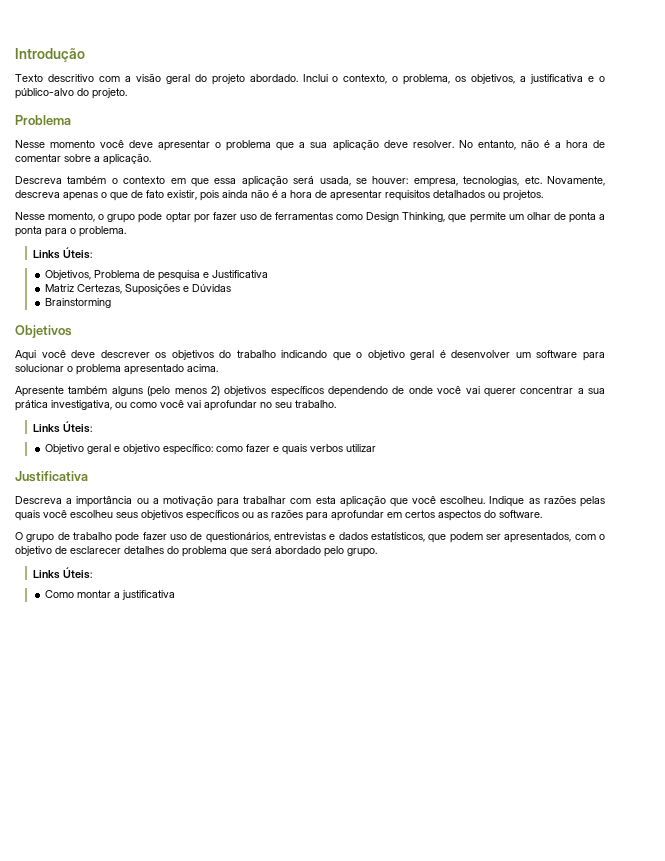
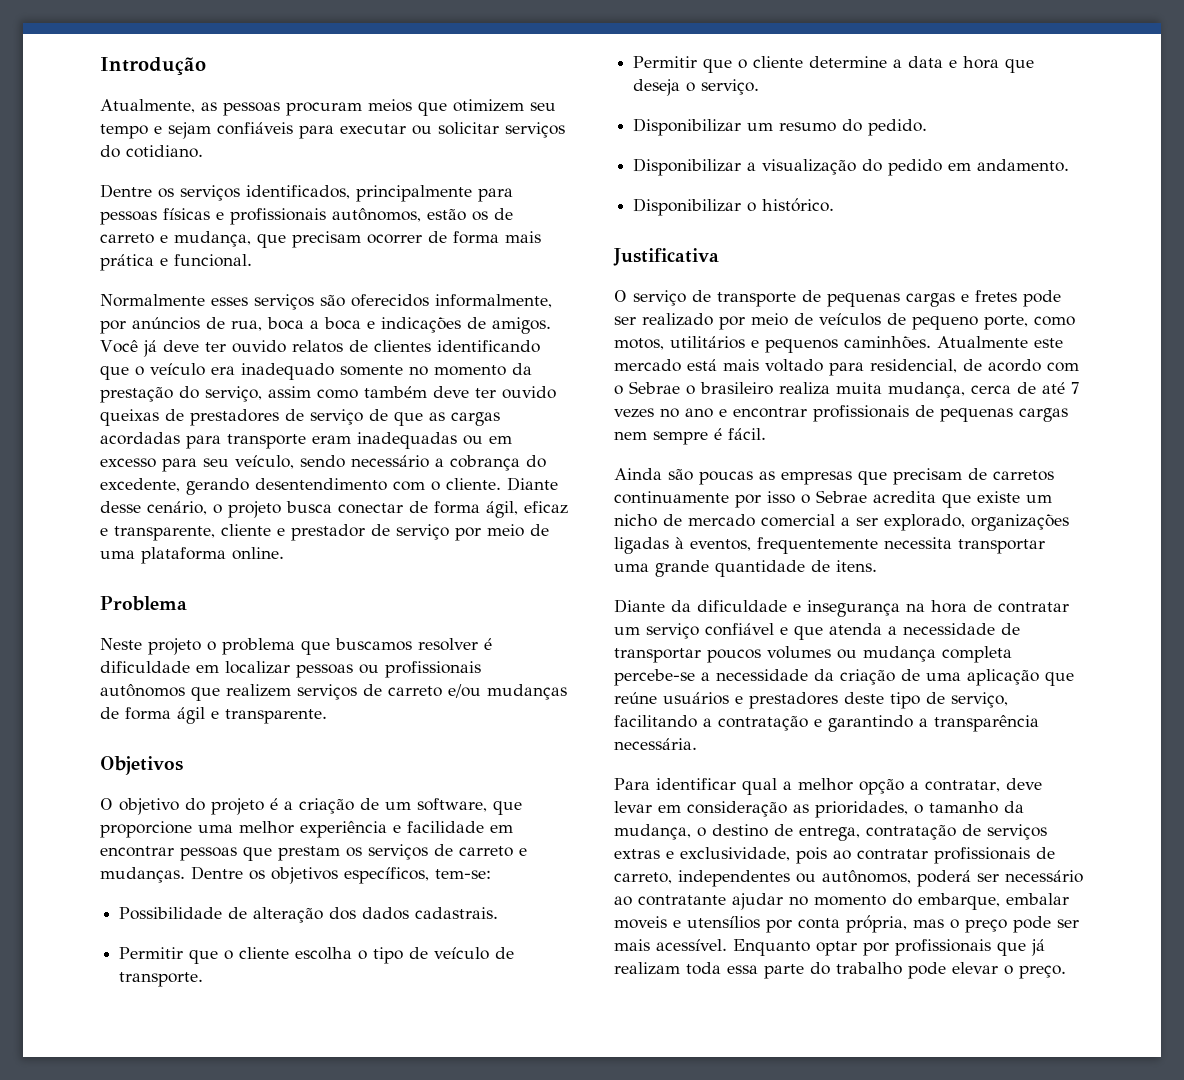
- Texto descritivo com a visão geral do projeto abordado. Inclui o contexto, o problema, os objetivos, a justificativa e o público-alvo do projeto.
+ Atualmente, as pessoas procuram meios que otimizem seu tempo e sejam confiáveis para executar ou solicitar serviços do cotidiano.
+ Dentre os serviços identificados, principalmente para pessoas físicas e profissionais autônomos, estão os de carreto e mudança, que precisam ocorrer de forma mais prática e funcional.
+ Normalmente esses serviços são oferecidos informalmente, por anúncios de rua, boca a boca e indicações de amigos. Você já deve ter ouvido relatos de clientes identificando que o veículo era inadequado somente no momento da prestação do serviço, assim como também deve ter ouvido queixas de prestadores de serviço de que as cargas acordadas para transporte eram inadequadas ou em excesso para seu veículo, sendo necessário a cobrança do excedente, gerando desentendimento com o cliente. Diante desse cenário, o projeto busca conectar de forma ágil, eficaz e transparente, cliente e prestador de serviço por meio de uma plataforma online.
  Problema
- Nesse momento você deve apresentar o problema que a sua aplicação deve resolver. No entanto, não é a hora de comentar sobre a aplicação.
- Descreva também o contexto em que essa aplicação será usada, se houver: empresa, tecnologias, etc. Novamente, descreva apenas o que de fato existir, pois ainda não é a hora de apresentar requisitos detalhados ou projetos.
- Nesse momento, o grupo pode optar por fazer uso de ferramentas como Design Thinking, que permite um olhar de ponta a ponta para o problema.
- Links Úteis:
- Objetivos, Problema de pesquisa e Justificativa
- Matriz Certezas, Suposições e Dúvidas
- Brainstorming
+ Neste projeto o problema que buscamos resolver é dificuldade em localizar pessoas ou profissionais autônomos que realizem serviços de carreto e/ou mudanças de forma ágil e transparente.
  Objetivos
- Aqui você deve descrever os objetivos do trabalho indicando que o objetivo geral é desenvolver um software para solucionar o problema apresentado acima.
- Apresente também alguns (pelo menos 2) objetivos específicos dependendo de onde você vai querer concentrar a sua prática investigativa, ou como você vai aprofundar no seu trabalho.
- Links Úteis:
- Objetivo geral e objetivo específico: como fazer e quais verbos utilizar
+ O objetivo do projeto é a criação de um software, que proporcione uma melhor experiência e facilidade em encontrar pessoas que prestam os serviços de carreto e mudanças. Dentre os objetivos específicos, tem-se:
+ Possibilidade de alteração dos dados cadastrais.
+ Permitir que o cliente escolha o tipo de veículo de transporte.
+ Permitir que o cliente determine a data e hora que deseja o serviço.
+ Disponibilizar um resumo do pedido.
+ Disponibilizar a visualização do pedido em andamento.
+ Disponibilizar o histórico.
  Justificativa
- Descreva a importância ou a motivação para trabalhar com esta aplicação que você escolheu. Indique as razões pelas quais você escolheu seus objetivos específicos ou as razões para aprofundar em certos aspectos do software.
- O grupo de trabalho pode fazer uso de questionários, entrevistas e dados estatísticos, que podem ser apresentados, com o objetivo de esclarecer detalhes do problema que será abordado pelo grupo.
- Links Úteis:
- Como montar a justificativa
+ O serviço de transporte de pequenas cargas e fretes pode ser realizado por meio de veículos de pequeno porte, como motos, utilitários e pequenos caminhões. Atualmente este mercado está mais voltado para residencial, de acordo com o Sebrae o brasileiro realiza muita mudança, cerca de até 7 vezes no ano e encontrar profissionais de pequenas cargas nem sempre é fácil.
+ Ainda são poucas as empresas que precisam de carretos continuamente por isso o Sebrae acredita que existe um nicho de mercado comercial a ser explorado, organizações ligadas à eventos, frequentemente necessita transportar uma grande quantidade de itens.
+ Diante da dificuldade e insegurança na hora de contratar um serviço confiável e que atenda a necessidade de transportar poucos volumes ou mudança completa percebe-se a necessidade da criação de uma aplicação que reúne usuários e prestadores deste tipo de serviço, facilitando a contratação e garantindo a transparência necessária.
+ Para identificar qual a melhor opção a contratar, deve levar em consideração as prioridades, o tamanho da mudança, o destino de entrega, contratação de serviços extras e exclusividade, pois ao contratar profissionais de carreto, independentes ou autônomos, poderá ser necessário ao contratante ajudar no momento do embarque, embalar moveis e utensílios por conta própria, mas o preço pode ser mais acessível. Enquanto optar por profissionais que já realizam toda essa parte do trabalho pode elevar o preço.

